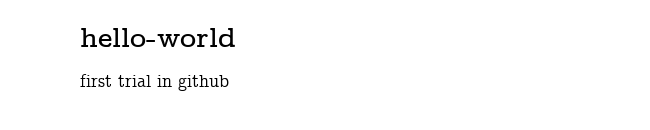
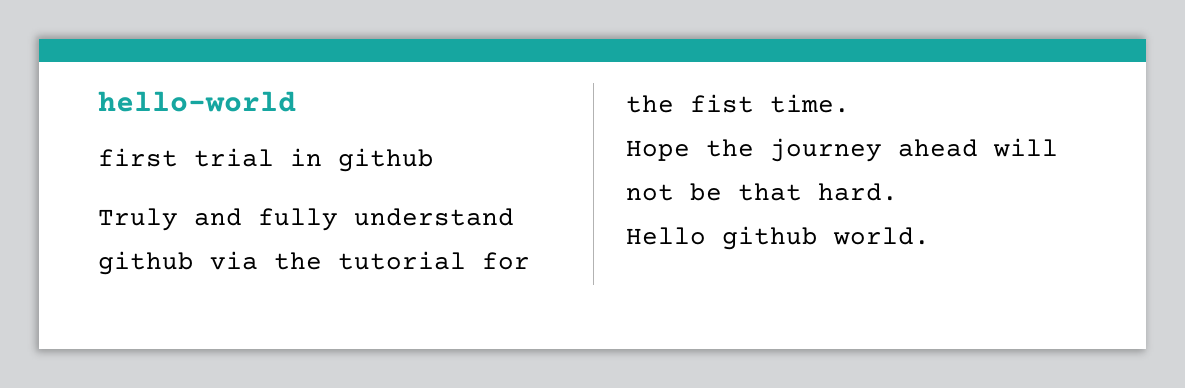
+ Truly and fully understand github via the tutorial for the fist time.
+ Hope the journey ahead will not be that hard.
+ Hello github world.

